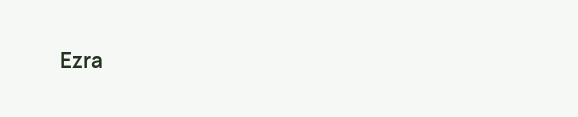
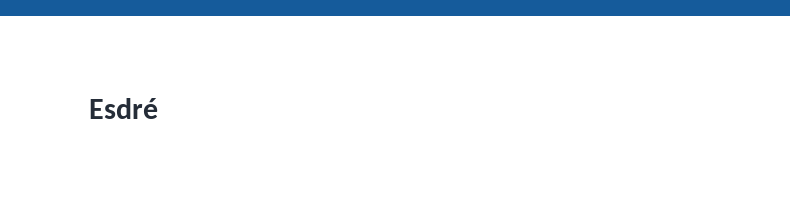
- Ezra
+ Esdré

